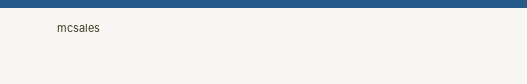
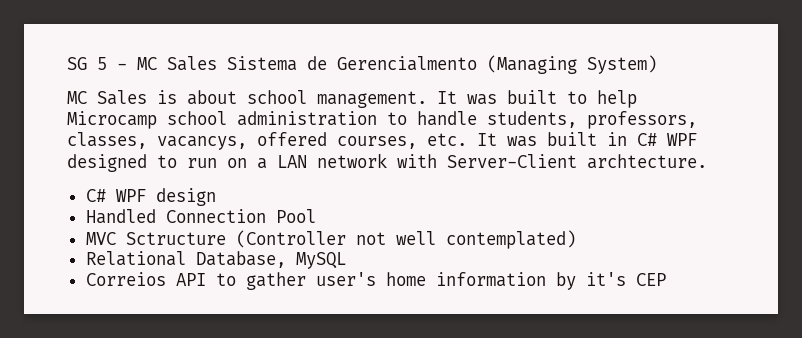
- mcsales
+ SG 5 - MC Sales Sistema de Gerencialmento (Managing System)
+ MC Sales is about school management. It was built to help Microcamp school administration to handle students, professors, classes, vacancys, offered courses, etc. It was built in C# WPF designed to run on a LAN network with Server-Client archtecture.
+ C# WPF design
+ Handled Connection Pool
+ MVC Sctructure (Controller not well contemplated)
+ Relational Database, MySQL
+ Correios API to gather user's home information by it's CEP

